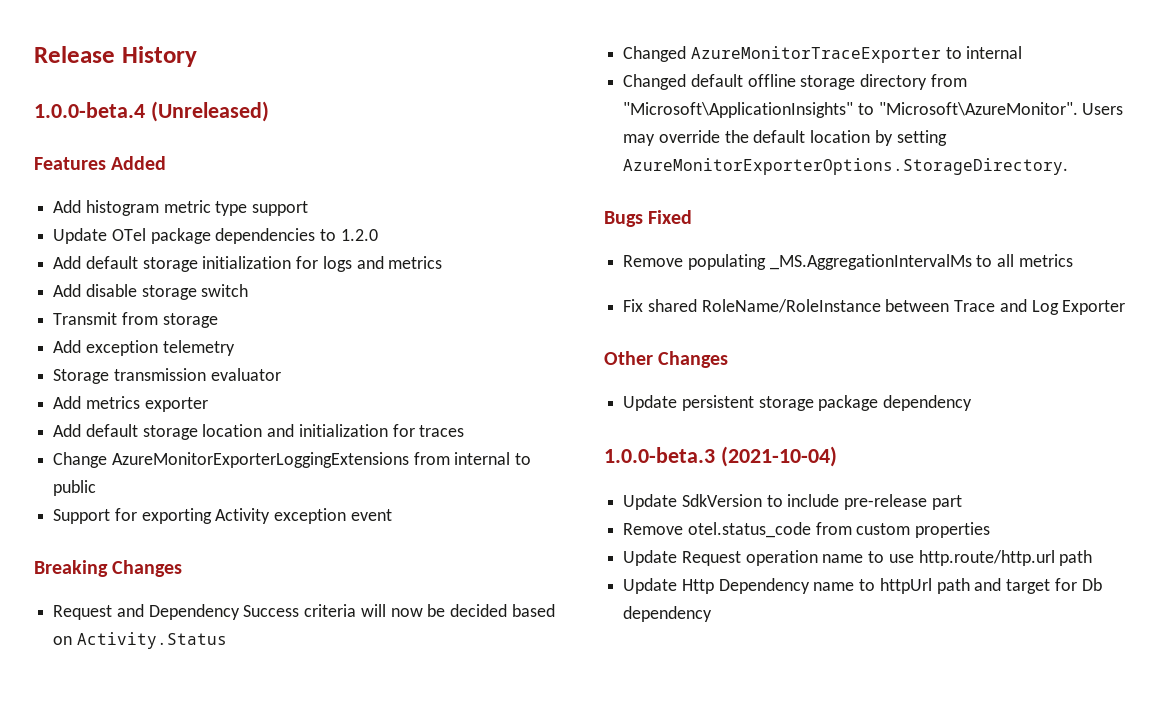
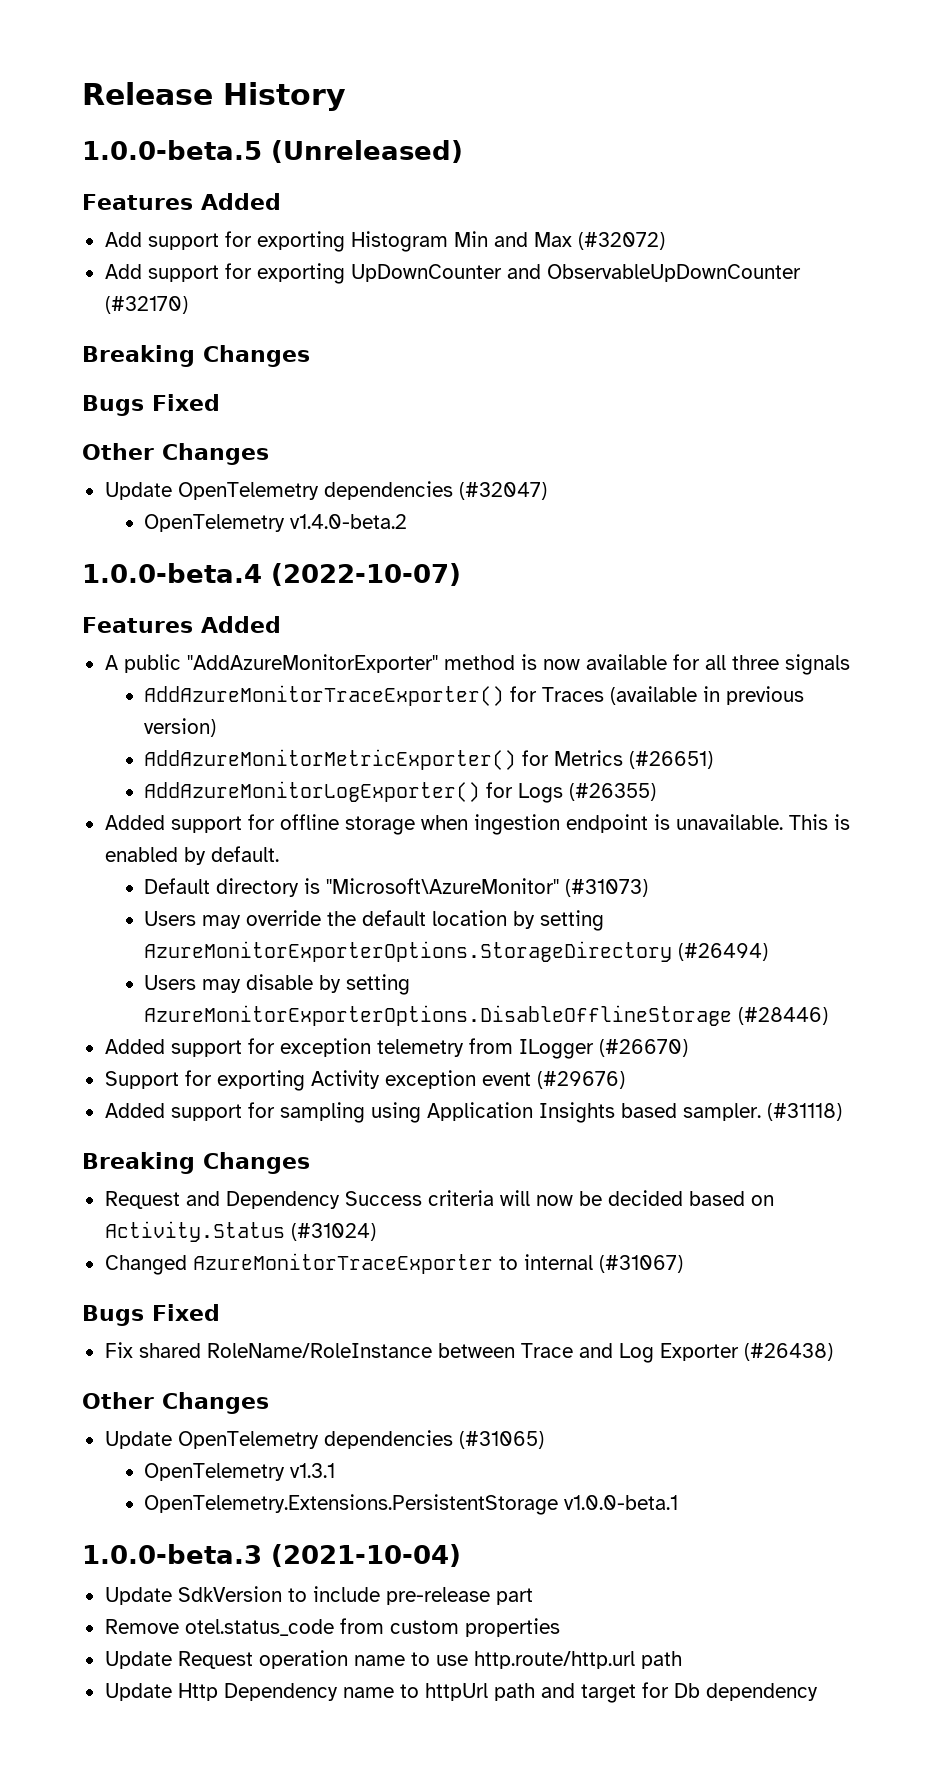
- 1.0.0-beta.4 (Unreleased)
+ 1.0.0-beta.5 (Unreleased)
- Add histogram metric type support
- Update OTel package dependencies to 1.2.0
- Add default storage initialization for logs and metrics
- Add disable storage switch
- Transmit from storage
- Add exception telemetry
- Storage transmission evaluator
- Add metrics exporter
- Add default storage location and initialization for traces
- Change AzureMonitorExporterLoggingExtensions from internal to public
+ Add support for exporting Histogram Min and Max (#32072)
+ Add support for exporting UpDownCounter and ObservableUpDownCounter (#32170)
+ Breaking Changes
+ Bugs Fixed
+ Other Changes
+ Update OpenTelemetry dependencies (#32047)
+ OpenTelemetry v1.4.0-beta.2
+ 1.0.0-beta.4 (2022-10-07)
+ Features Added
+ A public "AddAzureMonitorExporter" method is now available for all three signals
+ AddAzureMonitorTraceExporter() for Traces (available in previous version)
+ AddAzureMonitorMetricExporter() for Metrics (#26651)
+ AddAzureMonitorLogExporter() for Logs (#26355)
+ Added support for offline storage when ingestion endpoint is unavailable. This is enabled by default.
+ Default directory is "Microsoft\AzureMonitor" (#31073)
+ Users may override the default location by setting AzureMonitorExporterOptions.StorageDirectory (#26494)
+ Users may disable by setting AzureMonitorExporterOptions.DisableOfflineStorage (#28446)
+ Added support for exception telemetry from ILogger (#26670)
- Support for exporting Activity exception event
+ Support for exporting Activity exception event (#29676)
+ Added support for sampling using Application Insights based sampler. (#31118)
- Request and Dependency Success criteria will now be decided based on Activity.Status
+ Request and Dependency Success criteria will now be decided based on Activity.Status (#31024)
- Changed AzureMonitorTraceExporter to internal
- Changed default offline storage directory from "Microsoft\ApplicationInsights" to "Microsoft\AzureMonitor". Users may override the default location by setting AzureMonitorExporterOptions.StorageDirectory.
+ Changed AzureMonitorTraceExporter to internal (#31067)
  Bugs Fixed
- Remove populating _MS.AggregationIntervalMs to all metrics
- Fix shared RoleName/RoleInstance between Trace and Log Exporter
+ Fix shared RoleName/RoleInstance between Trace and Log Exporter (#26438)
  Other Changes
- Update persistent storage package dependency
+ Update OpenTelemetry dependencies (#31065)
+ OpenTelemetry v1.3.1
+ OpenTelemetry.Extensions.PersistentStorage v1.0.0-beta.1

